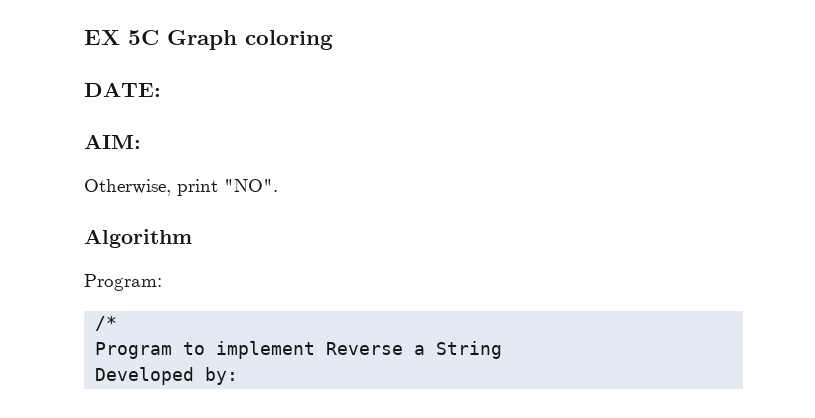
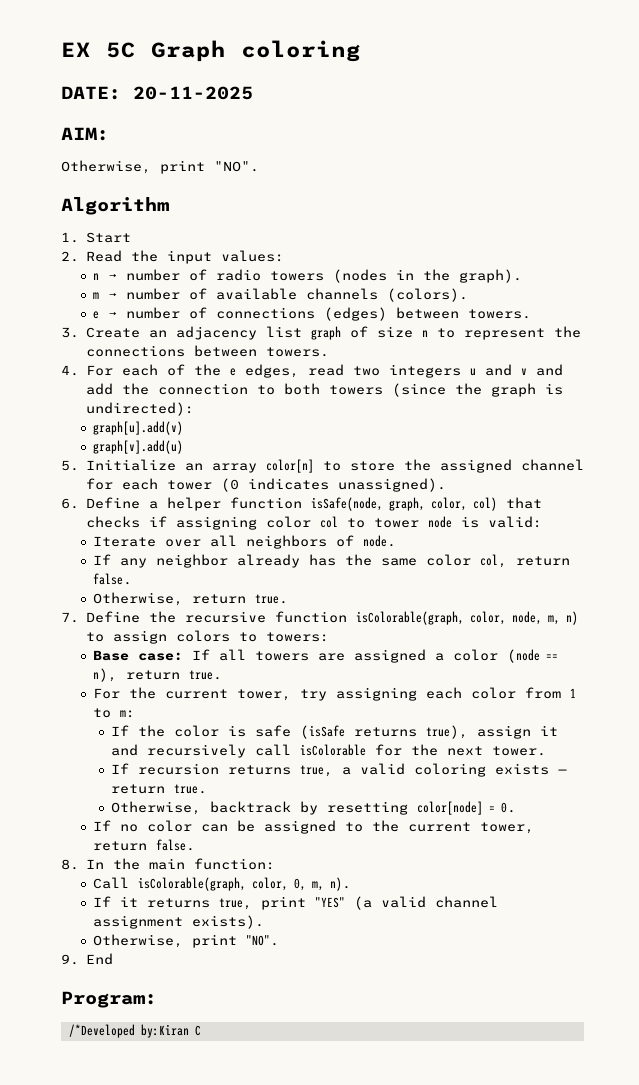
- DATE:
+ DATE: 20-11-2025
+ 1. Start
+ 2. Read the input values:
+ n → number of radio towers (nodes in the graph).
+ m → number of available channels (colors).
+ e → number of connections (edges) between towers.
+ 3. Create an adjacency list graph of size n to represent the connections between towers.
+ 4. For each of the e edges, read two integers u and v and add the connection to both towers (since the graph is undirected):
+ graph[u].add(v)
+ graph[v].add(u)
+ 5. Initialize an array color[n] to store the assigned channel for each tower (0 indicates unassigned).
+ 6. Define a helper function isSafe(node, graph, color, col) that checks if assigning color col to tower node is valid:
+ Iterate over all neighbors of node.
+ If any neighbor already has the same color col, return false.
+ Otherwise, return true.
+ 7. Define the recursive function isColorable(graph, color, node, m, n) to assign colors to towers:
+ Base case: If all towers are assigned a color (node == n), return true.
+ For the current tower, try assigning each color from 1 to m:
+ If the color is safe (isSafe returns true), assign it and recursively call isColorable for the next tower.
+ If recursion returns true, a valid coloring exists — return true.
+ Otherwise, backtrack by resetting color[node] = 0.
+ If no color can be assigned to the current tower, return false.
+ 8. In the main function:
+ Call isColorable(graph, color, 0, m, n).
+ If it returns true, print "YES" (a valid channel assignment exists).
+ Otherwise, print "NO".
+ 9. End
  Program:
- /*
- Program to implement Reverse a String
- Developed by:
+ /*Developed by:Kiran C

